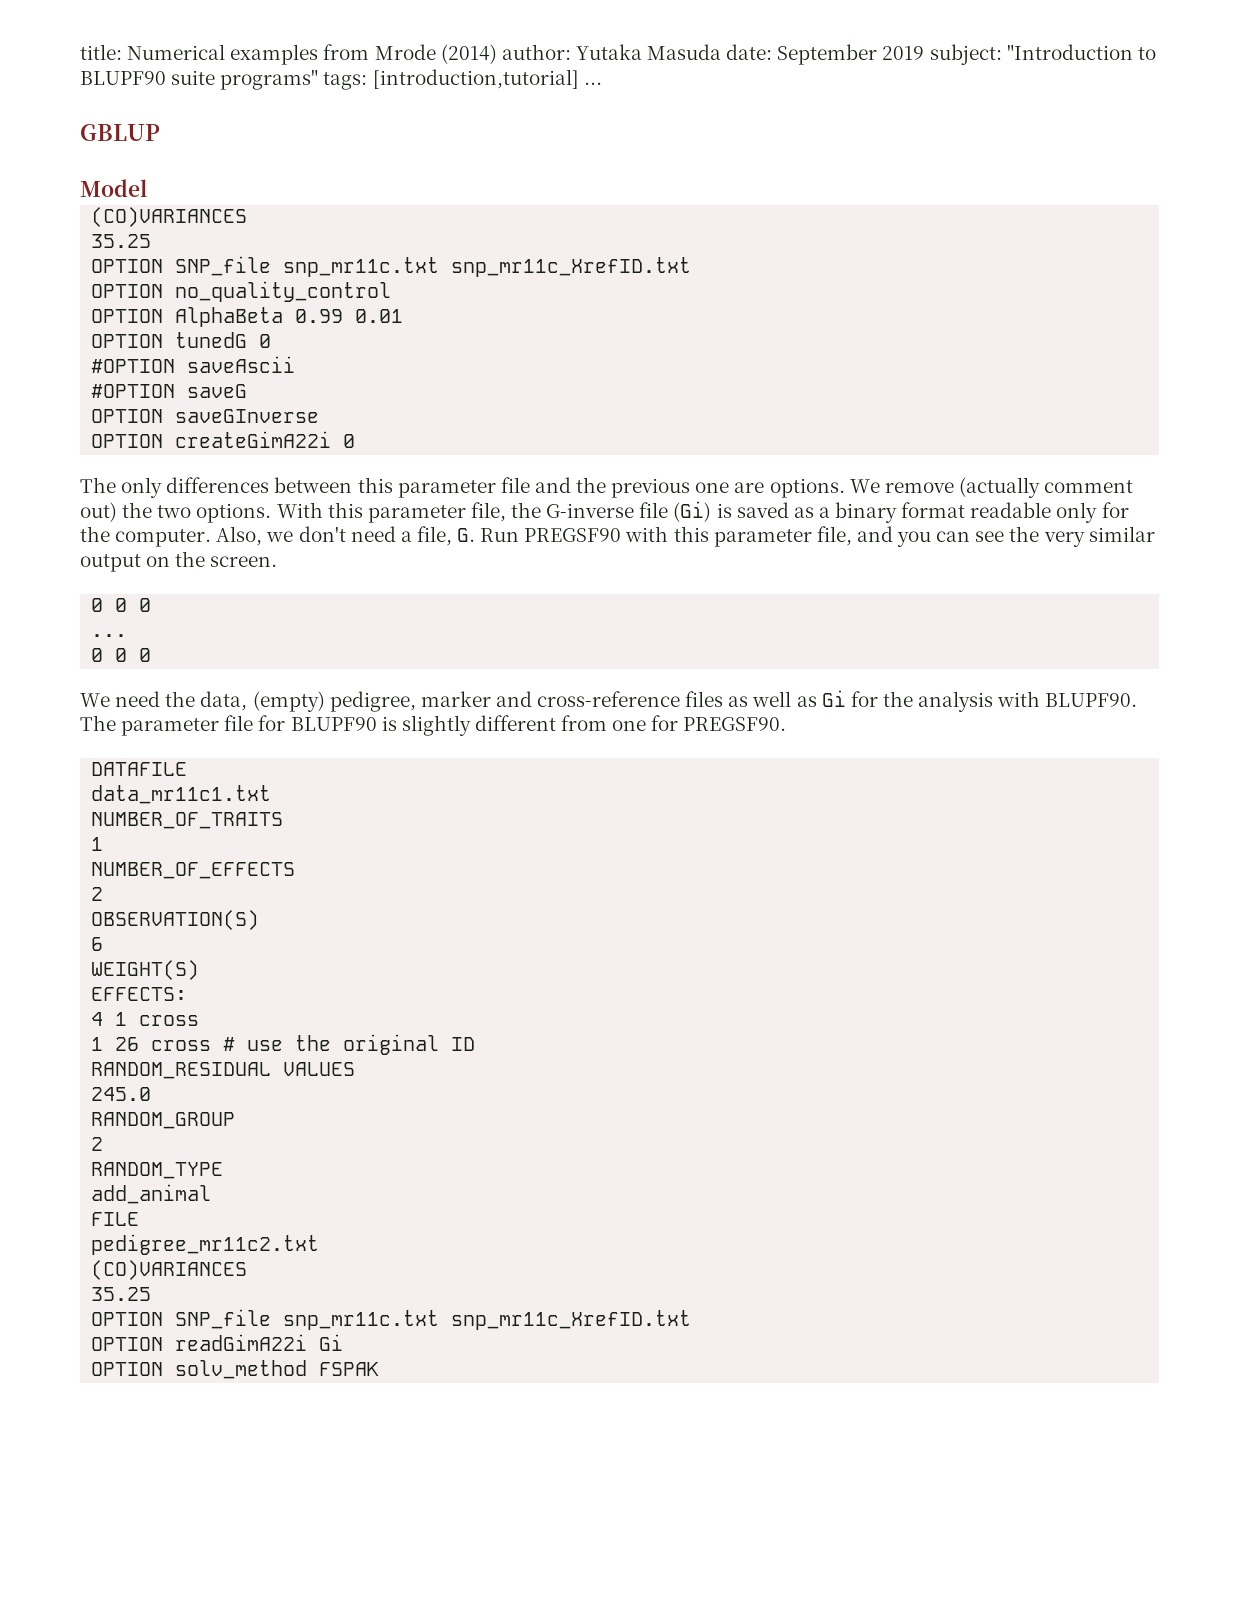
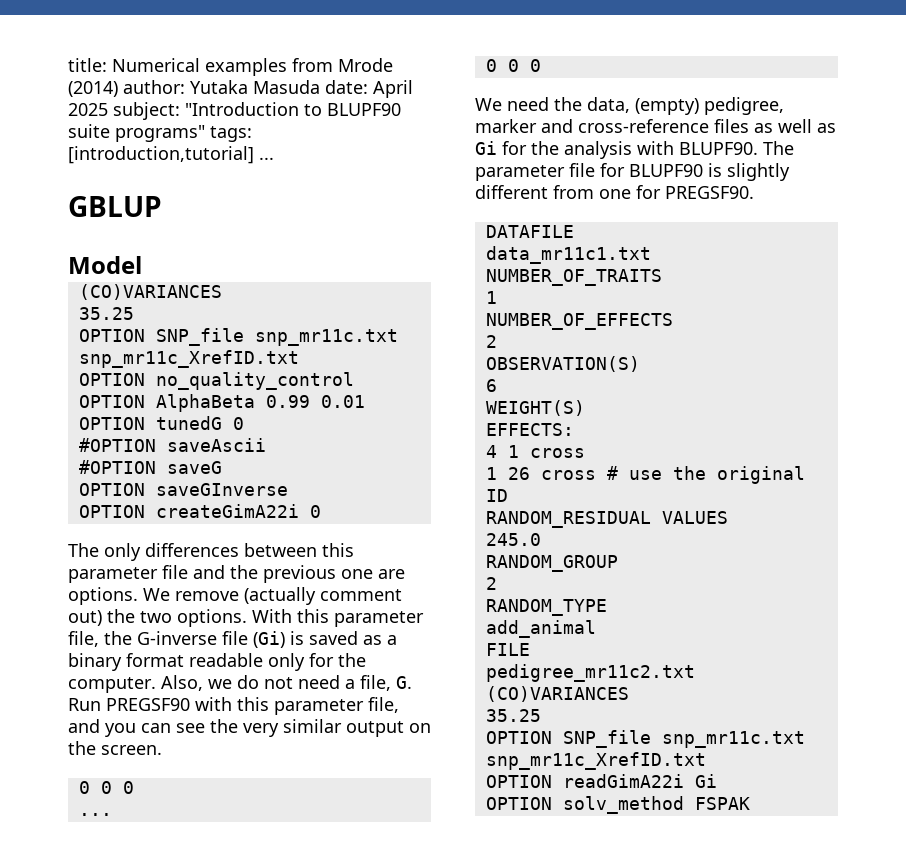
- title: Numerical examples from Mrode (2014) author: Yutaka Masuda date: September 2019 subject: "Introduction to BLUPF90 suite programs" tags: [introduction,tutorial] ...
+ title: Numerical examples from Mrode (2014) author: Yutaka Masuda date: April 2025 subject: "Introduction to BLUPF90 suite programs" tags: [introduction,tutorial] ...
- Also, we don't need a file, G. Run PREGSF90 with this parameter file, and you can see the very similar output on the screen.
+ Also, we do not need a file, G. Run PREGSF90 with this parameter file, and you can see the very similar output on the screen.

